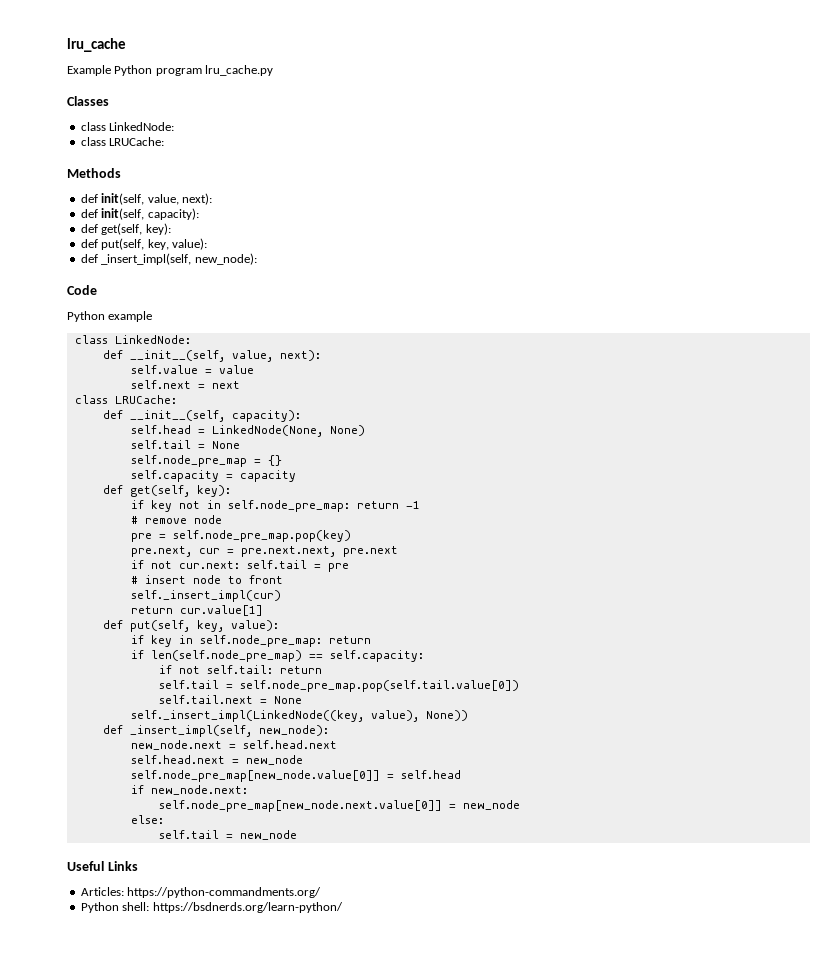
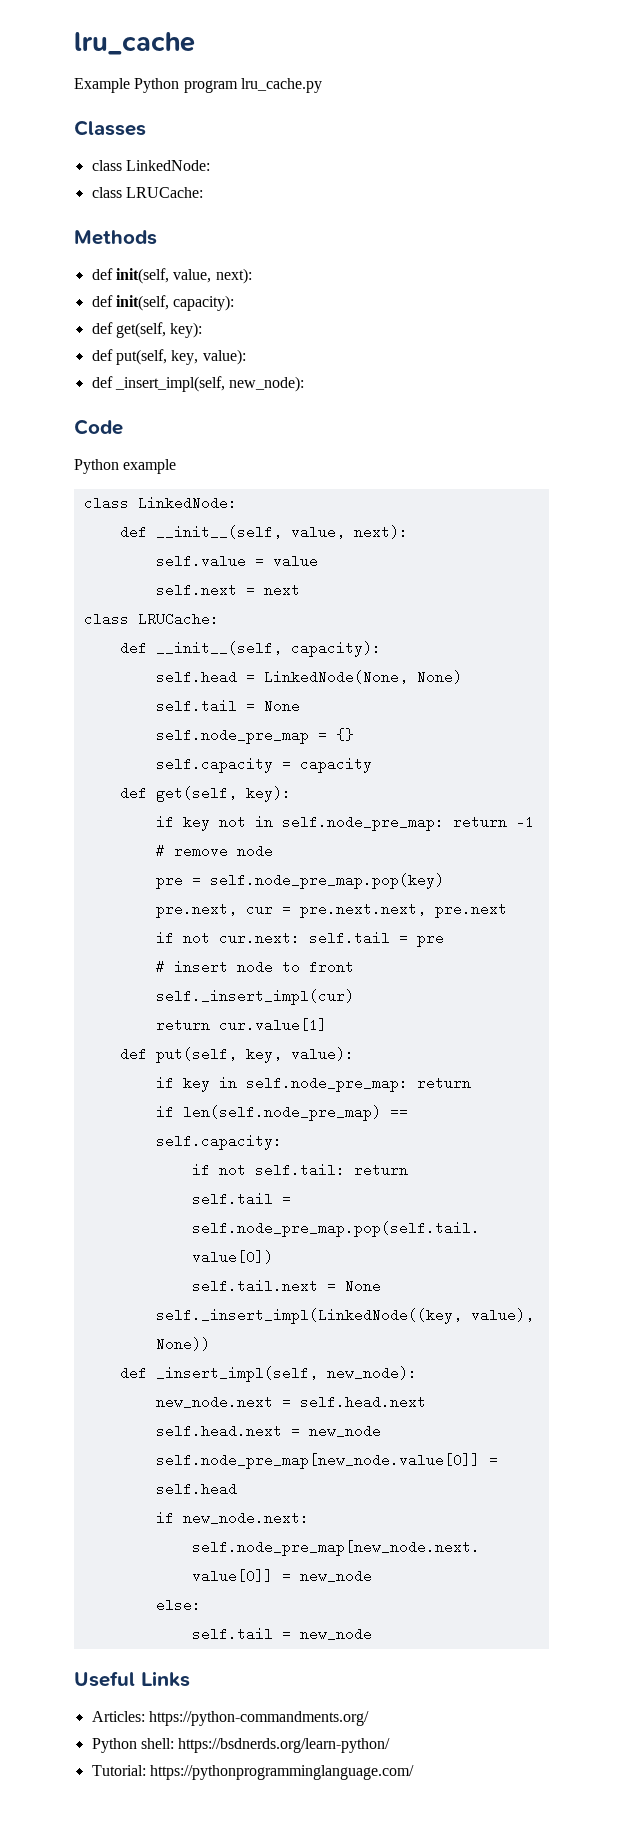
+ Tutorial: https://pythonprogramminglanguage.com/

